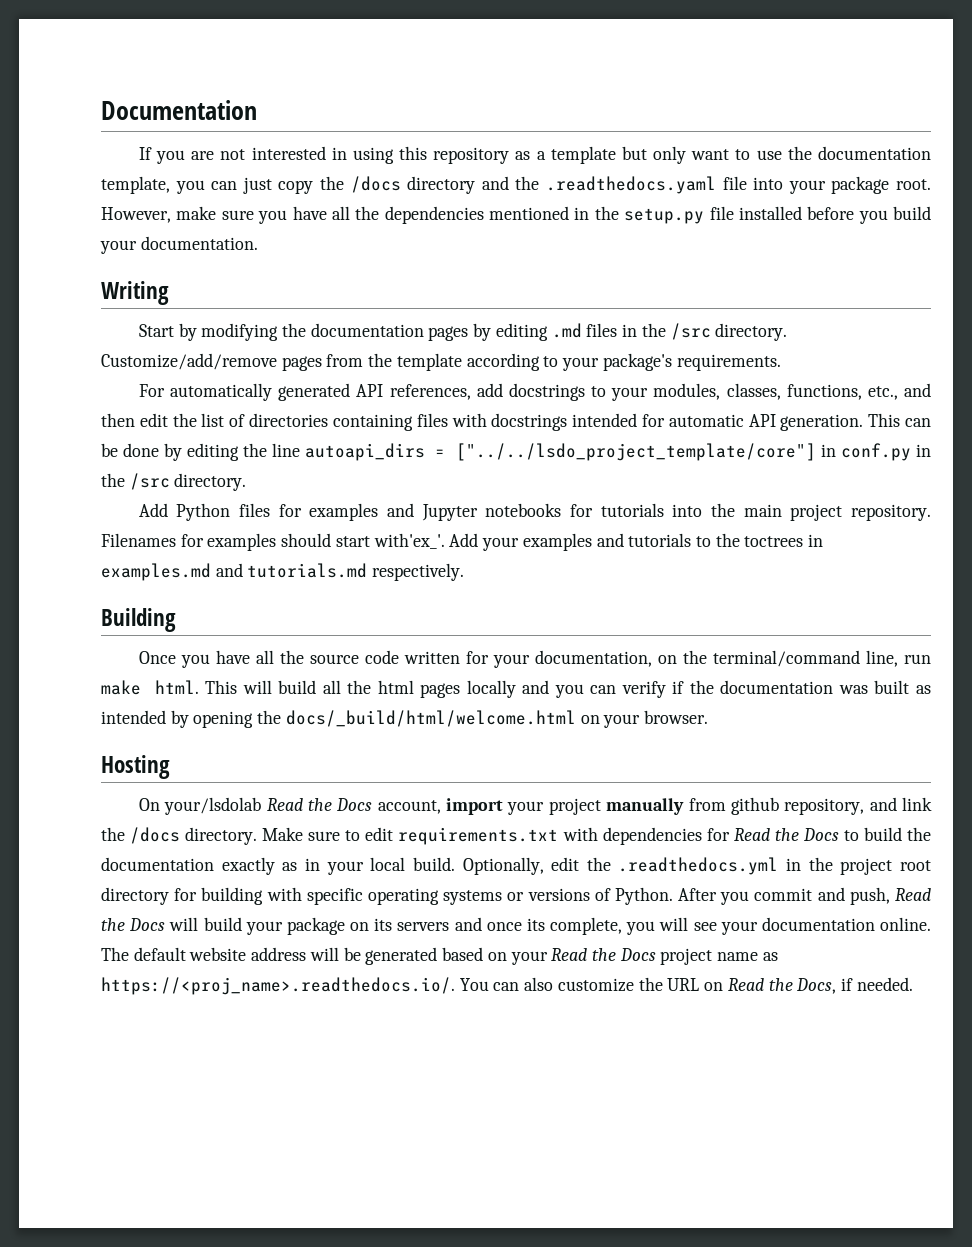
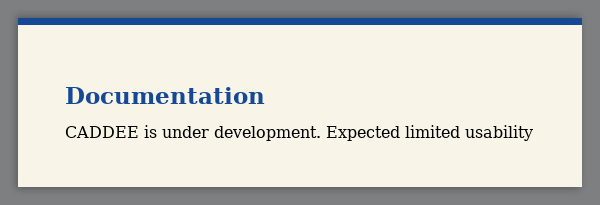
- If you are not interested in using this repository as a template but only want to use the documentation template, you can just copy the /docs directory and the .readthedocs.yaml file into your package root. However, make sure you have all the dependencies mentioned in the setup.py file installed before you build your documentation.
- Writing
- Start by modifying the documentation pages by editing .md files in the /src directory. Customize/add/remove pages from the template according to your package's requirements.
- For automatically generated API references, add docstrings to your modules, classes, functions, etc., and then edit the list of directories containing files with docstrings intended for automatic API generation. This can be done by editing the line autoapi_dirs = ["../../lsdo_project_template/core"] in conf.py in the /src directory.
- Add Python files for examples and Jupyter notebooks for tutorials into the main project repository. Filenames for examples should start with'ex_'. Add your examples and tutorials to the toctrees in examples.md and tutorials.md respectively.
- Building
- Once you have all the source code written for your documentation, on the terminal/command line, run make html. This will build all the html pages locally and you can verify if the documentation was built as intended by opening the docs/_build/html/welcome.html on your browser.
- Hosting
- On your/lsdolab Read the Docs account, import your project manually from github repository, and link the /docs directory. Make sure to edit requirements.txt with dependencies for Read the Docs to build the documentation exactly as in your local build. Optionally, edit the .readthedocs.yml in the project root directory for building with specific operating systems or versions of Python. After you commit and push, Read the Docs will build your package on its servers and once its complete, you will see your documentation online. The default website address will be generated based on your Read the Docs project name as https://<proj_name>.readthedocs.io/. You can also customize the URL on Read the Docs, if needed.
+ CADDEE is under development. Expected limited usability

